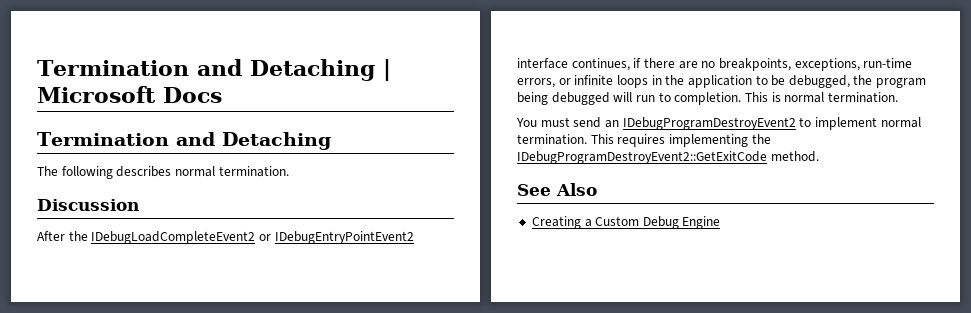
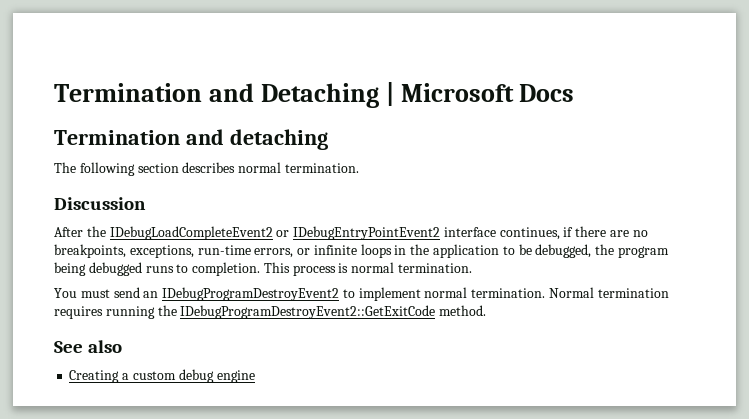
  Termination and Detaching | Microsoft Docs
- Termination and Detaching
+ Termination and detaching
- The following describes normal termination.
+ The following section describes normal termination.
- After the IDebugLoadCompleteEvent2 or IDebugEntryPointEvent2 interface continues, if there are no breakpoints, exceptions, run-time errors, or infinite loops in the application to be debugged, the program being debugged will run to completion.
+ After the IDebugLoadCompleteEvent2 or IDebugEntryPointEvent2 interface continues, if there are no breakpoints, exceptions, run-time errors, or infinite loops in the application to be debugged, the program being debugged runs to completion.
- This is normal termination.
+ This process is normal termination.
- This requires implementing the IDebugProgramDestroyEvent2::GetExitCode method.
+ Normal termination requires running the IDebugProgramDestroyEvent2::GetExitCode method.
- See Also
+ See also
- Creating a Custom Debug Engine
+ Creating a custom debug engine

